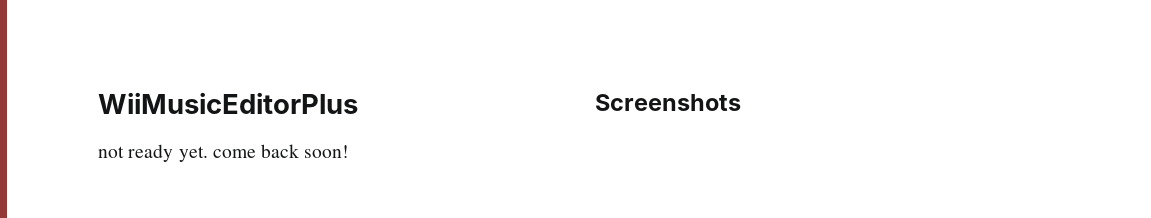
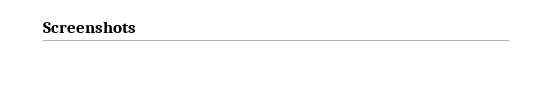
- WiiMusicEditorPlus
- not ready yet. come back soon!

